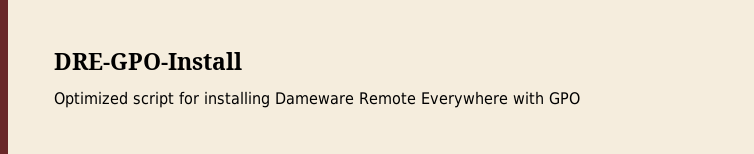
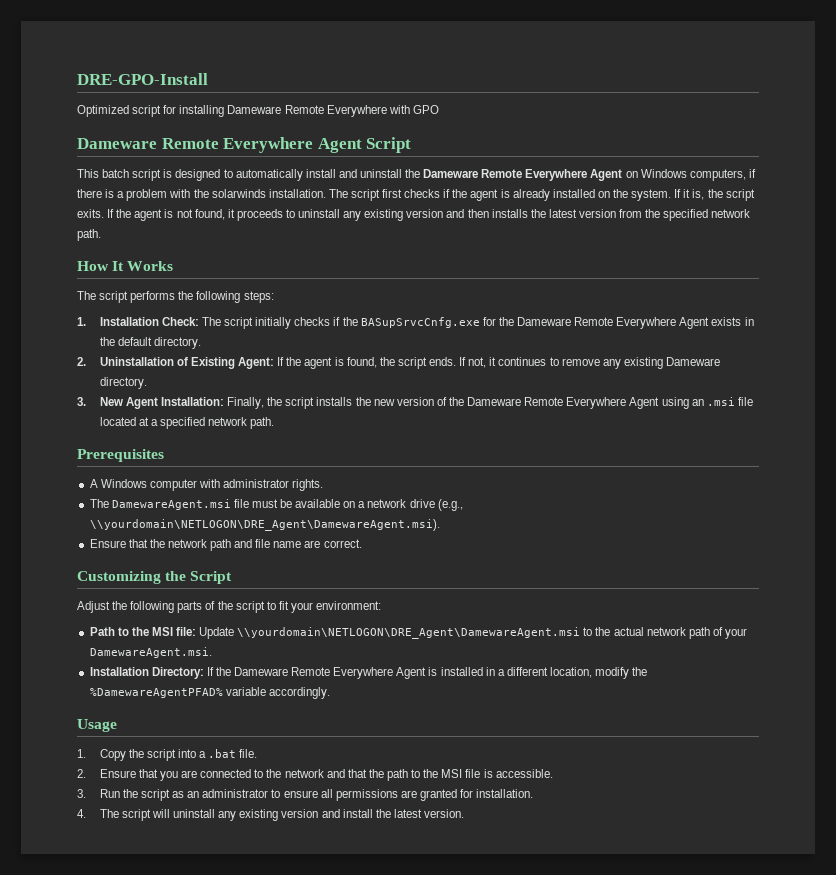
+ Dameware Remote Everywhere Agent Script
+ This batch script is designed to automatically install and uninstall the Dameware Remote Everywhere Agent on Windows computers, if there is a problem with the solarwinds installation. The script first checks if the agent is already installed on the system. If it is, the script exits. If the agent is not found, it proceeds to uninstall any existing version and then installs the latest version from the specified network path.
+ How It Works
+ The script performs the following steps:
+ 1. Installation Check: The script initially checks if the BASupSrvcCnfg.exe for the Dameware Remote Everywhere Agent exists in the default directory.
+ 2. Uninstallation of Existing Agent: If the agent is found, the script ends. If not, it continues to remove any existing Dameware directory.
+ 3. New Agent Installation: Finally, the script installs the new version of the Dameware Remote Everywhere Agent using an .msi file located at a specified network path.
+ Prerequisites
+ A Windows computer with administrator rights.
+ The DamewareAgent.msi file must be available on a network drive (e.g., \\yourdomain\NETLOGON\DRE_Agent\DamewareAgent.msi).
+ Ensure that the network path and file name are correct.
+ Customizing the Script
+ Adjust the following parts of the script to fit your environment:
+ Path to the MSI file: Update \\yourdomain\NETLOGON\DRE_Agent\DamewareAgent.msi to the actual network path of your DamewareAgent.msi.
+ Installation Directory: If the Dameware Remote Everywhere Agent is installed in a different location, modify the %DamewareAgentPFAD% variable accordingly.
+ Usage
+ 1. Copy the script into a .bat file.
+ 2. Ensure that you are connected to the network and that the path to the MSI file is accessible.
+ 3. Run the script as an administrator to ensure all permissions are granted for installation.
+ 4. The script will uninstall any existing version and install the latest version.

